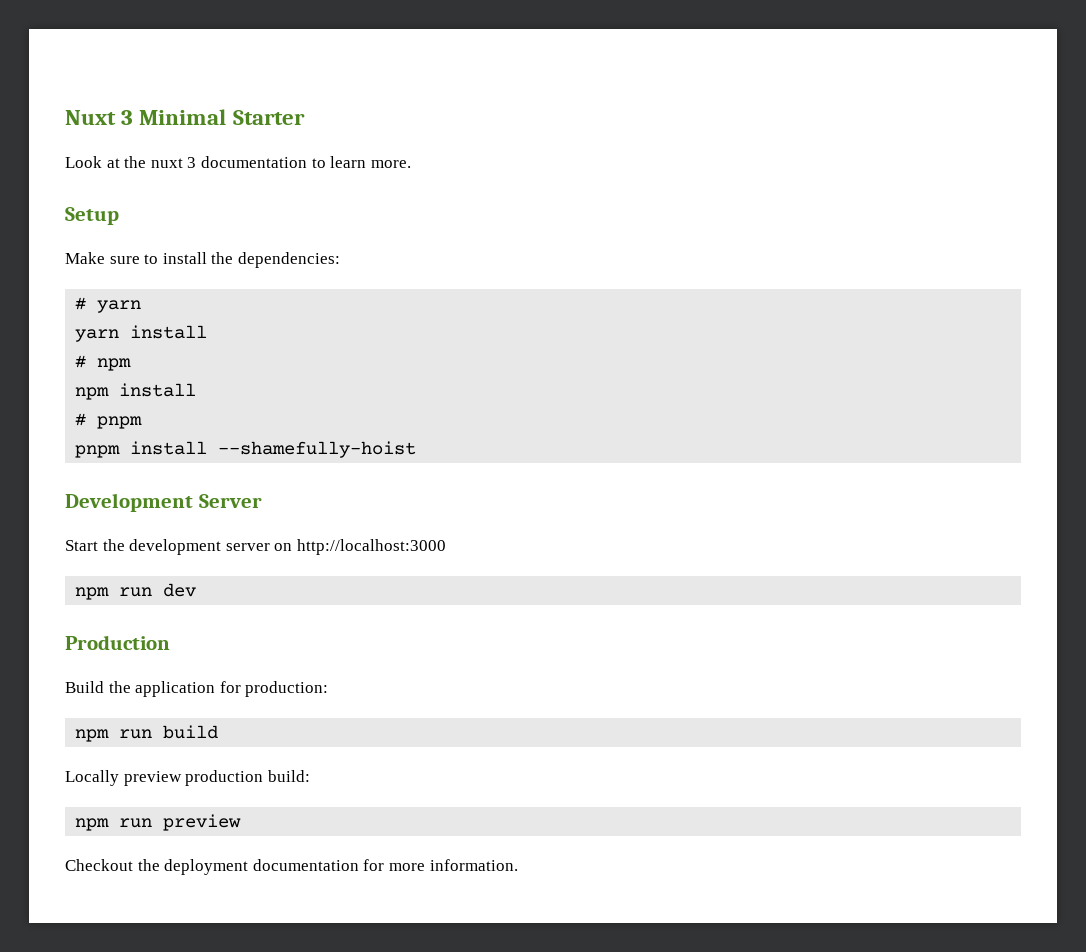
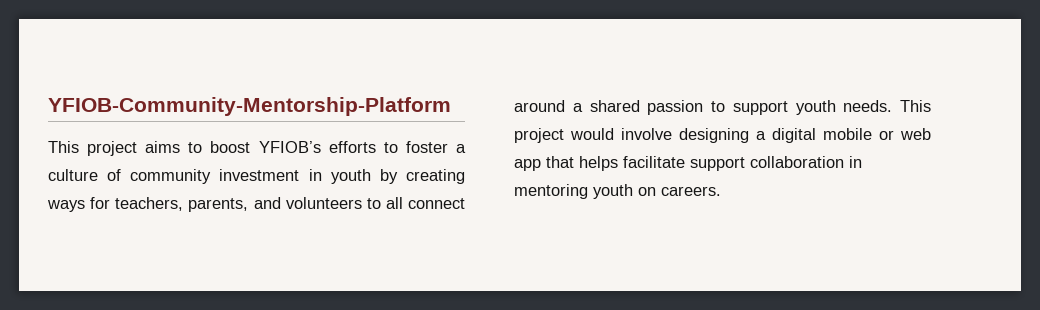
- Nuxt 3 Minimal Starter
- Look at the nuxt 3 documentation to learn more.
- Setup
- Make sure to install the dependencies:
- # yarn
- yarn install
- # npm
- npm install
- # pnpm
- pnpm install --shamefully-hoist
- Development Server
- Start the development server on http://localhost:3000
- npm run dev
- Production
- Build the application for production:
- npm run build
- Locally preview production build:
- npm run preview
- Checkout the deployment documentation for more information.
+ YFIOB-Community-Mentorship-Platform
+ This project aims to boost YFIOB’s efforts to foster a culture of community investment in youth by creating ways for teachers, parents, and volunteers to all connect around a shared passion to support youth needs. This project would involve designing a digital mobile or web app that helps facilitate support collaboration in mentoring youth on careers.

